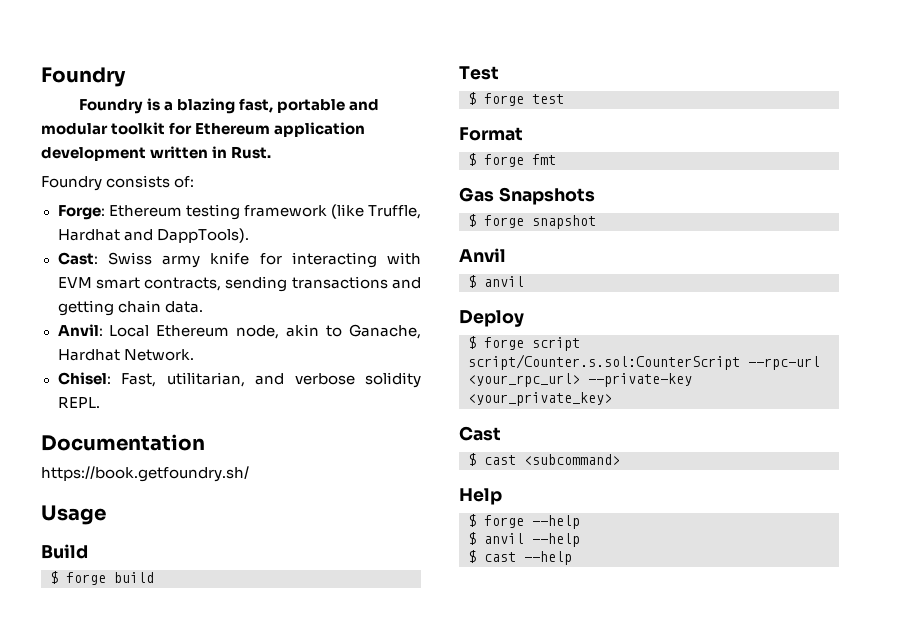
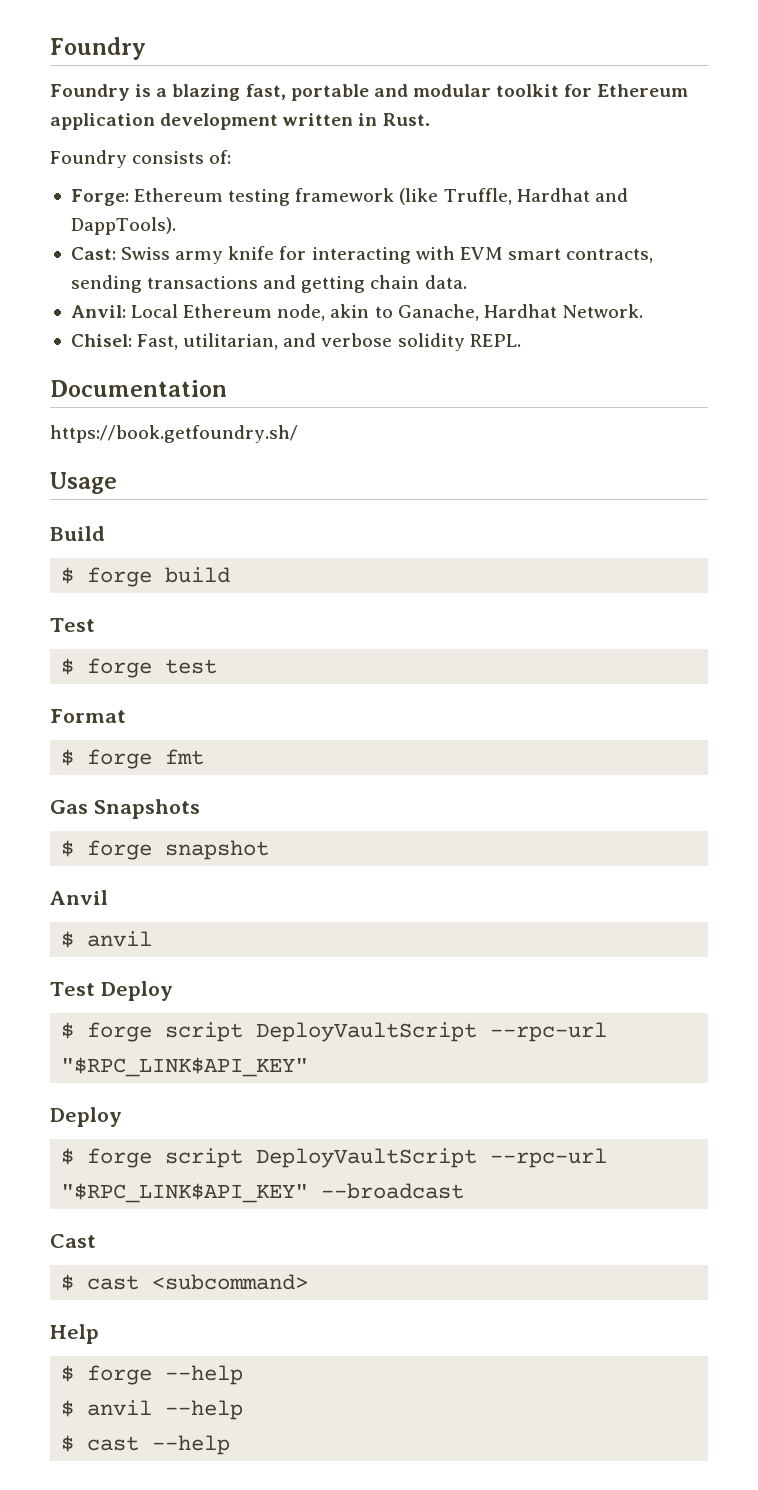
+ Test Deploy
+ $ forge script DeployVaultScript --rpc-url "$RPC_LINK$API_KEY"
  Deploy
- $ forge script script/Counter.s.sol:CounterScript --rpc-url <your_rpc_url> --private-key <your_private_key>
+ $ forge script DeployVaultScript --rpc-url "$RPC_LINK$API_KEY" --broadcast

